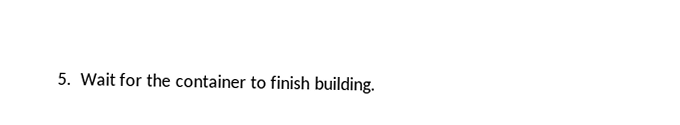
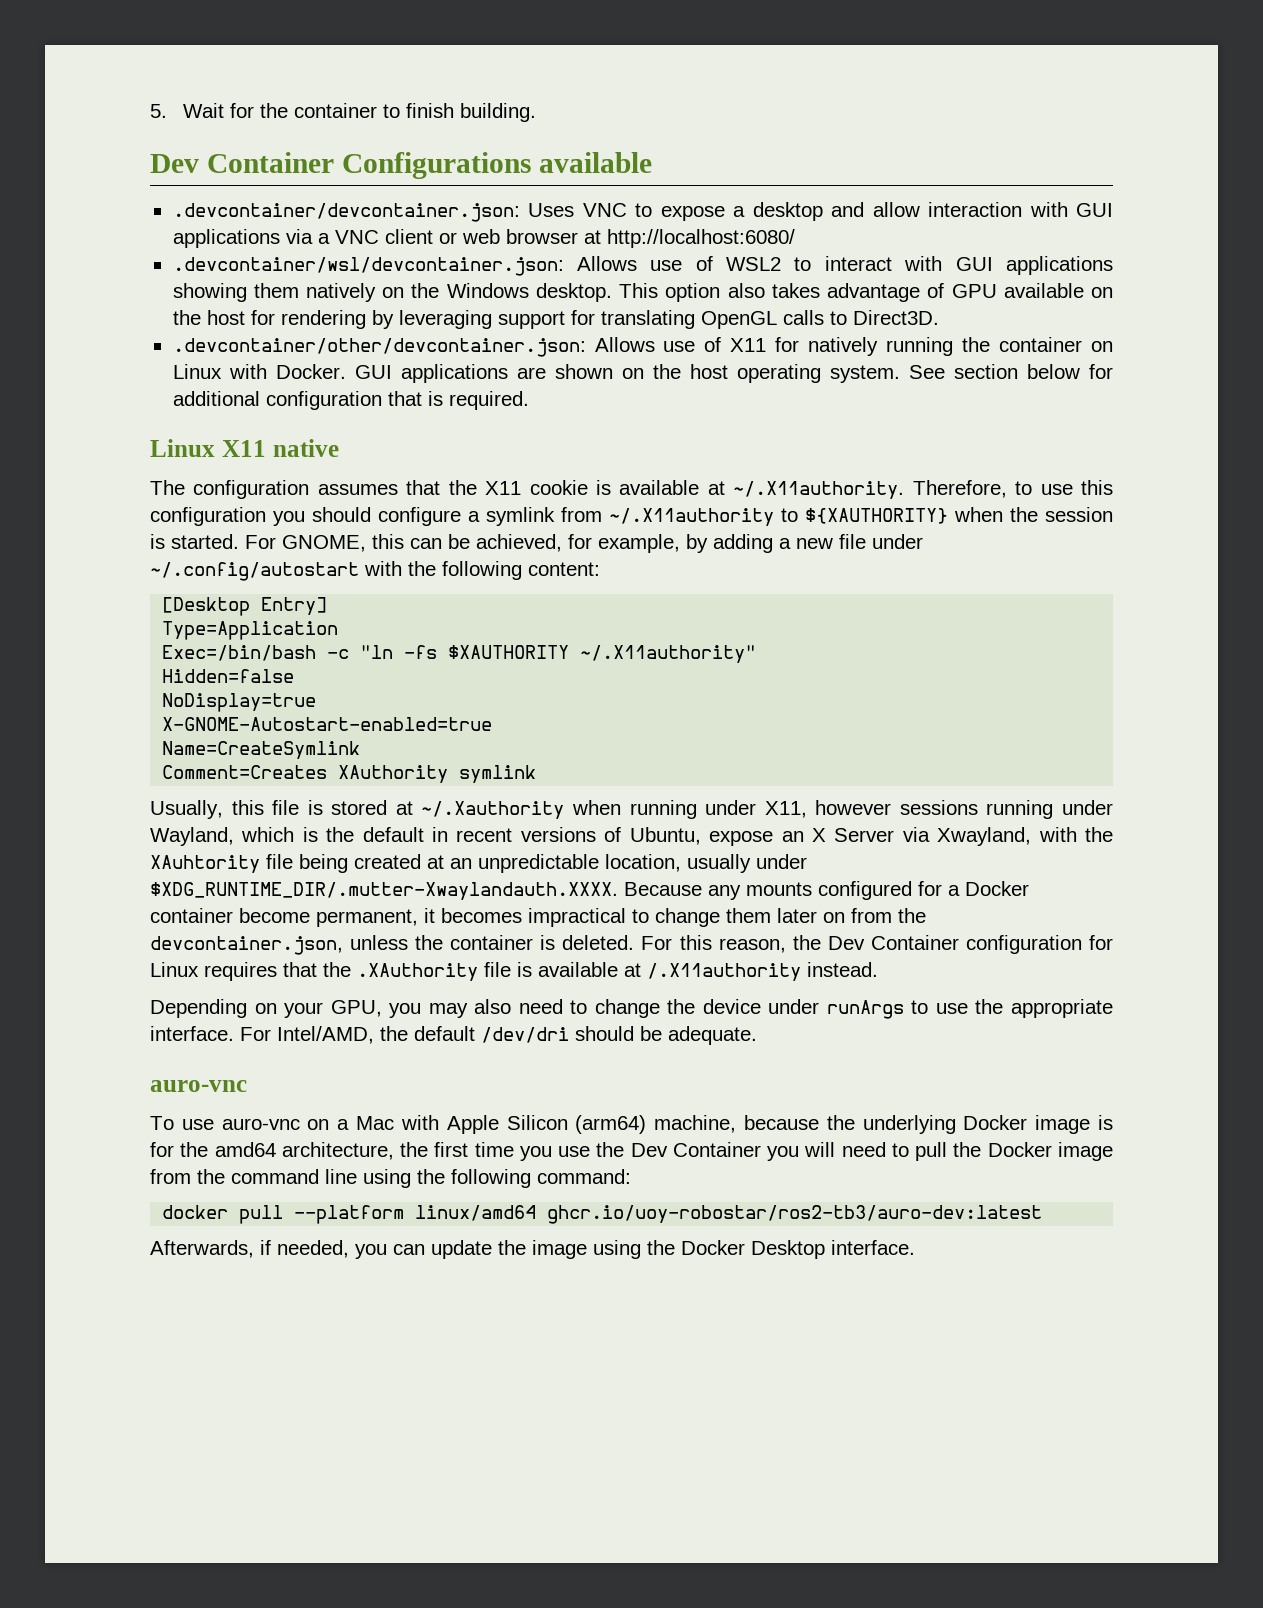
+ Dev Container Configurations available
+ .devcontainer/devcontainer.json: Uses VNC to expose a desktop and allow interaction with GUI applications via a VNC client or web browser at http://localhost:6080/
+ .devcontainer/wsl/devcontainer.json: Allows use of WSL2 to interact with GUI applications showing them natively on the Windows desktop. This option also takes advantage of GPU available on the host for rendering by leveraging support for translating OpenGL calls to Direct3D.
+ .devcontainer/other/devcontainer.json: Allows use of X11 for natively running the container on Linux with Docker. GUI applications are shown on the host operating system. See section below for additional configuration that is required.
+ Linux X11 native
+ The configuration assumes that the X11 cookie is available at ~/.X11authority. Therefore, to use this configuration you should configure a symlink from ~/.X11authority to ${XAUTHORITY} when the session is started. For GNOME, this can be achieved, for example, by adding a new file under ~/.config/autostart with the following content:
+ [Desktop Entry]
+ Type=Application
+ Exec=/bin/bash -c "ln -fs $XAUTHORITY ~/.X11authority"
+ Hidden=false
+ NoDisplay=true
+ X-GNOME-Autostart-enabled=true
+ Name=CreateSymlink
+ Comment=Creates XAuthority symlink
+ Usually, this file is stored at ~/.Xauthority when running under X11, however sessions running under Wayland, which is the default in recent versions of Ubuntu, expose an X Server via Xwayland, with the XAuhtority file being created at an unpredictable location, usually under $XDG_RUNTIME_DIR/.mutter-Xwaylandauth.XXXX. Because any mounts configured for a Docker container become permanent, it becomes impractical to change them later on from the devcontainer.json, unless the container is deleted. For this reason, the Dev Container configuration for Linux requires that the .XAuthority file is available at /.X11authority instead.
+ Depending on your GPU, you may also need to change the device under runArgs to use the appropriate interface. For Intel/AMD, the default /dev/dri should be adequate.
+ auro-vnc
+ To use auro-vnc on a Mac with Apple Silicon (arm64) machine, because the underlying Docker image is for the amd64 architecture, the first time you use the Dev Container you will need to pull the Docker image from the command line using the following command:
+ docker pull --platform linux/amd64 ghcr.io/uoy-robostar/ros2-tb3/auro-dev:latest
+ Afterwards, if needed, you can update the image using the Docker Desktop interface.

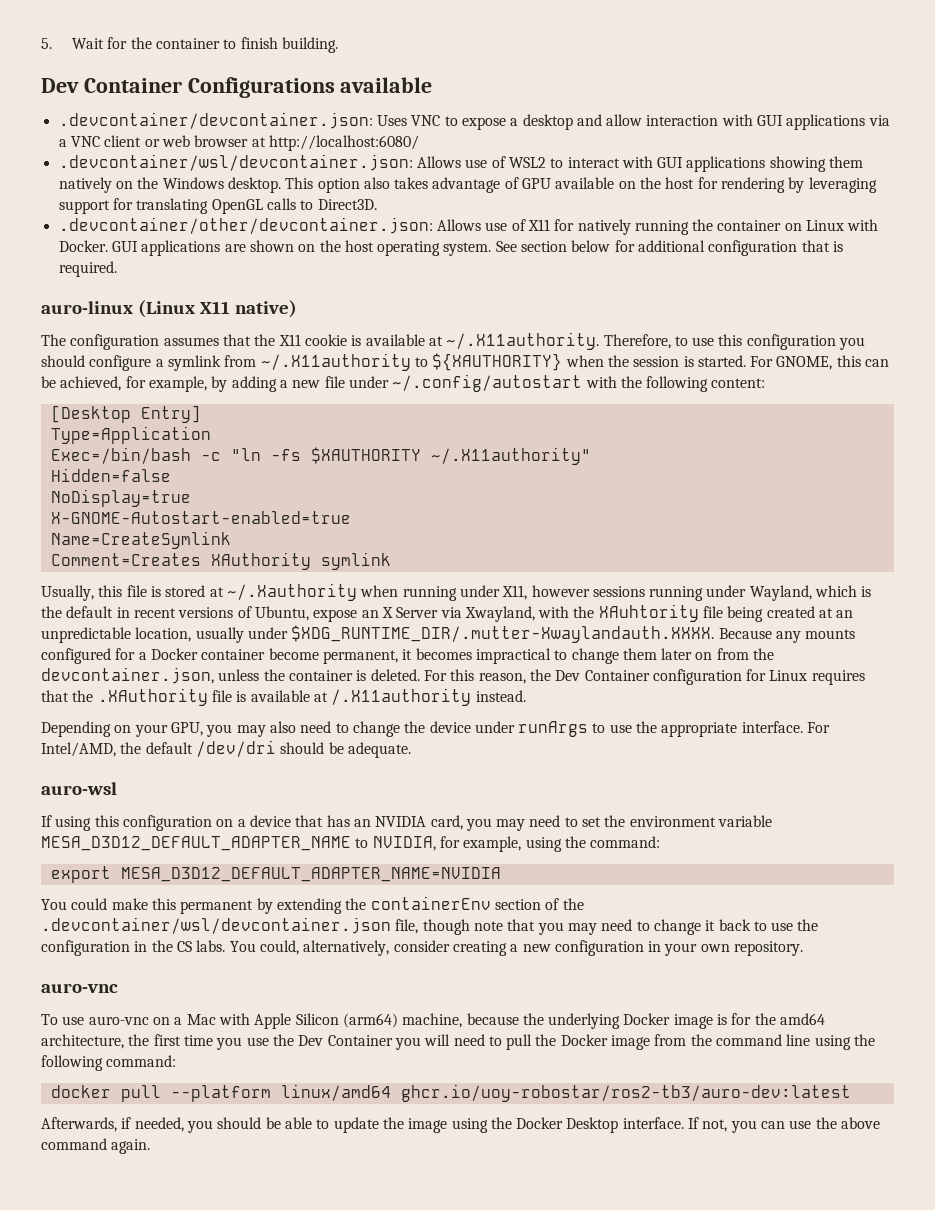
- Linux X11 native
+ auro-linux (Linux X11 native)
+ auro-wsl
+ If using this configuration on a device that has an NVIDIA card, you may need to set the environment variable MESA_D3D12_DEFAULT_ADAPTER_NAME to NVIDIA, for example, using the command:
+ export MESA_D3D12_DEFAULT_ADAPTER_NAME=NVIDIA
+ You could make this permanent by extending the containerEnv section of the .devcontainer/wsl/devcontainer.json file, though note that you may need to change it back to use the configuration in the CS labs. You could, alternatively, consider creating a new configuration in your own repository.
- Afterwards, if needed, you can update the image using the Docker Desktop interface.
+ Afterwards, if needed, you should be able to update the image using the Docker Desktop interface.
+ If not, you can use the above command again.

